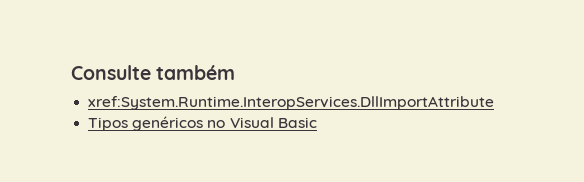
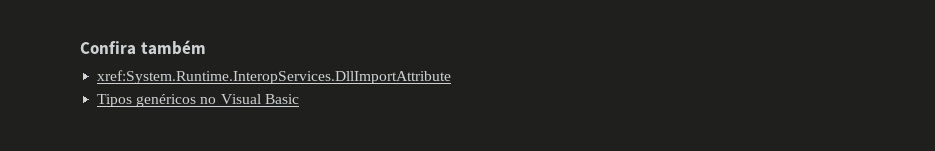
- Consulte também
+ Confira também

